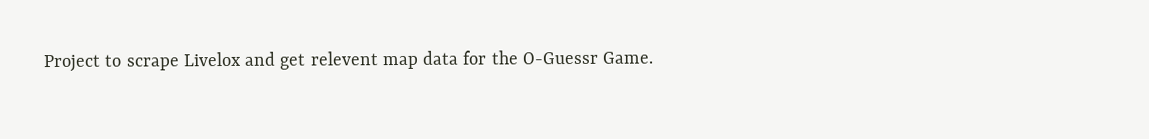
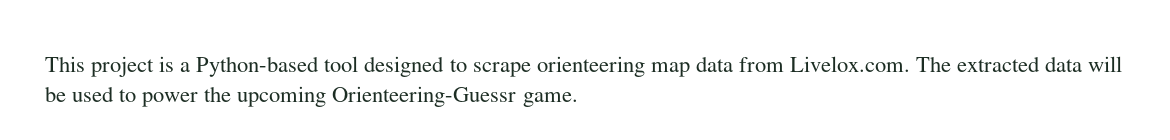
- Project to scrape Livelox and get relevent map data for the O-Guessr Game.
+ This project is a Python-based tool designed to scrape orienteering map data from Livelox.com. The extracted data will be used to power the upcoming Orienteering-Guessr game.

